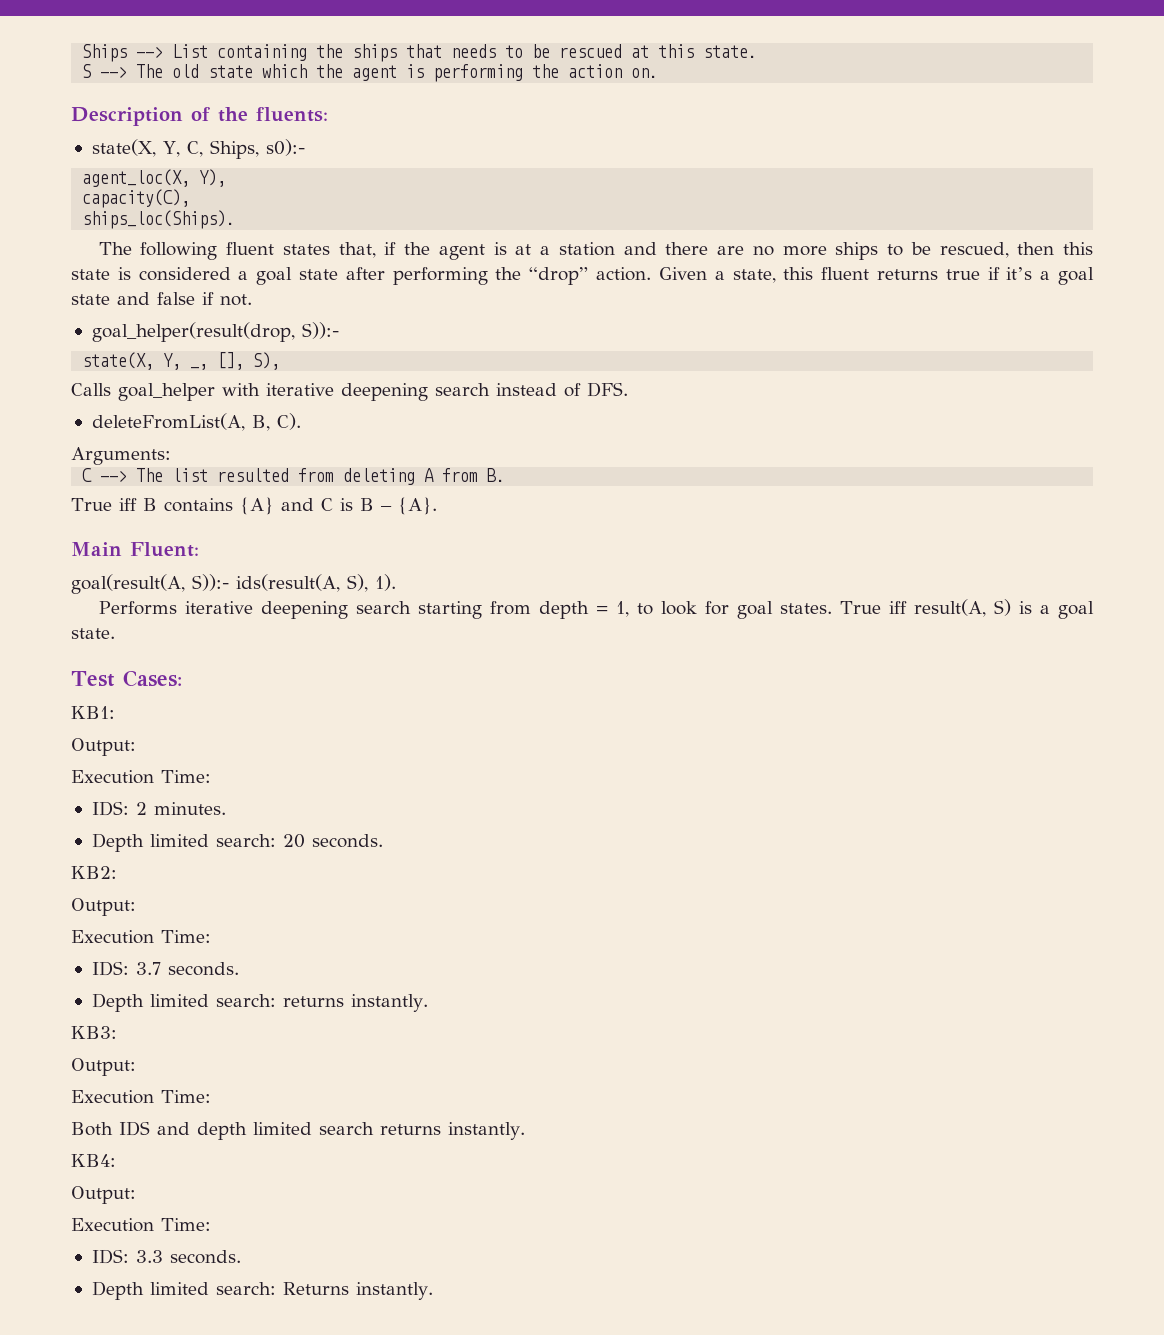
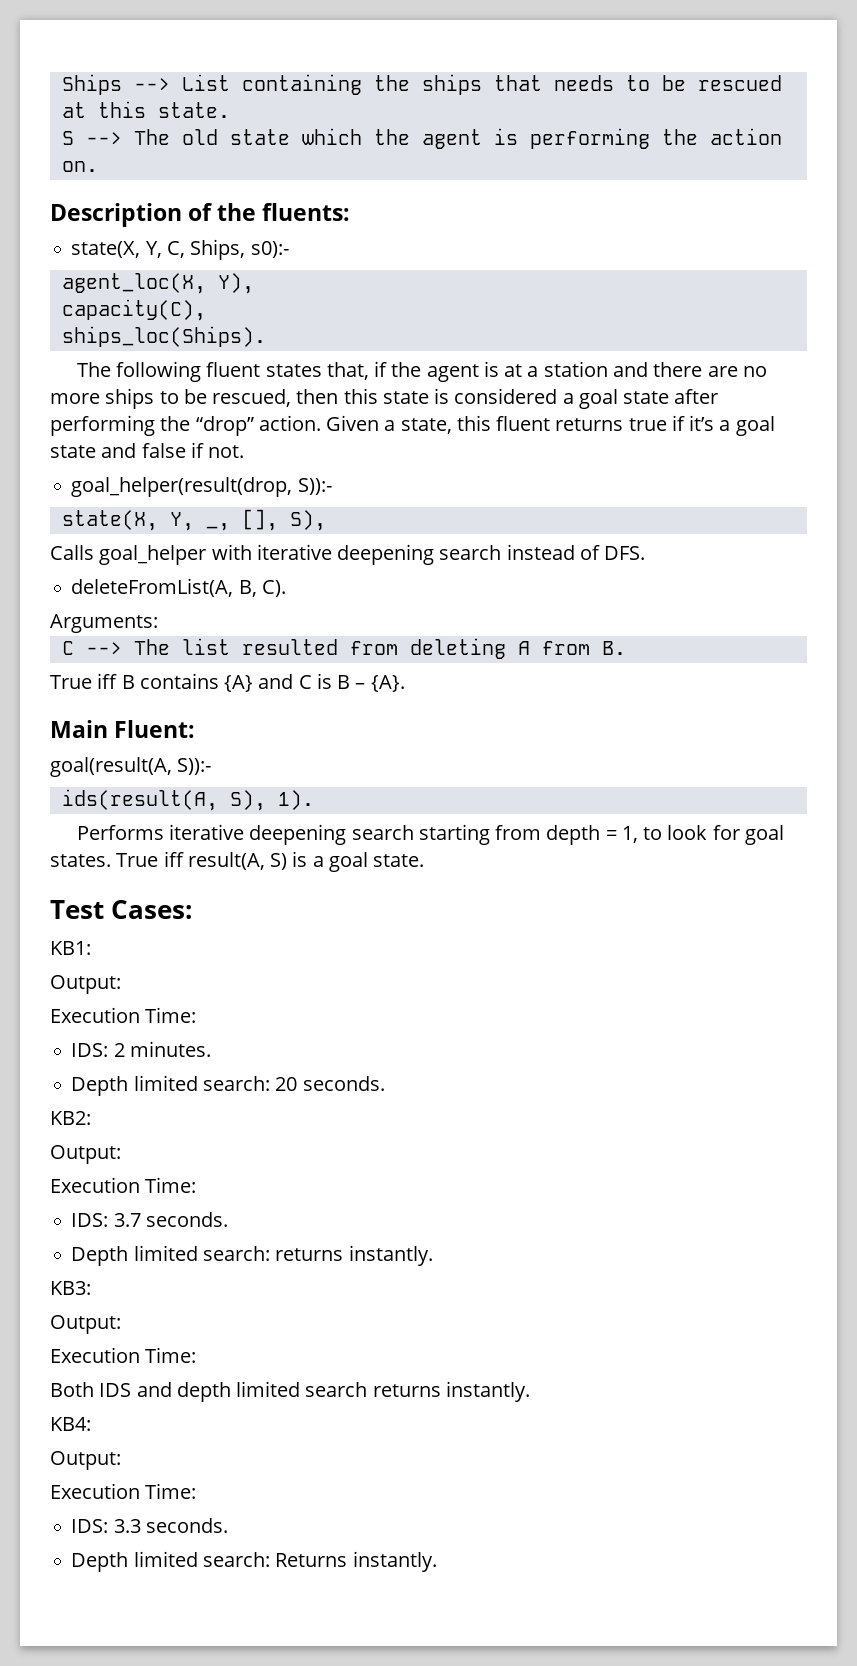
- goal(result(A, S)):- ids(result(A, S), 1).
+ goal(result(A, S)):-
+ ids(result(A, S), 1).

